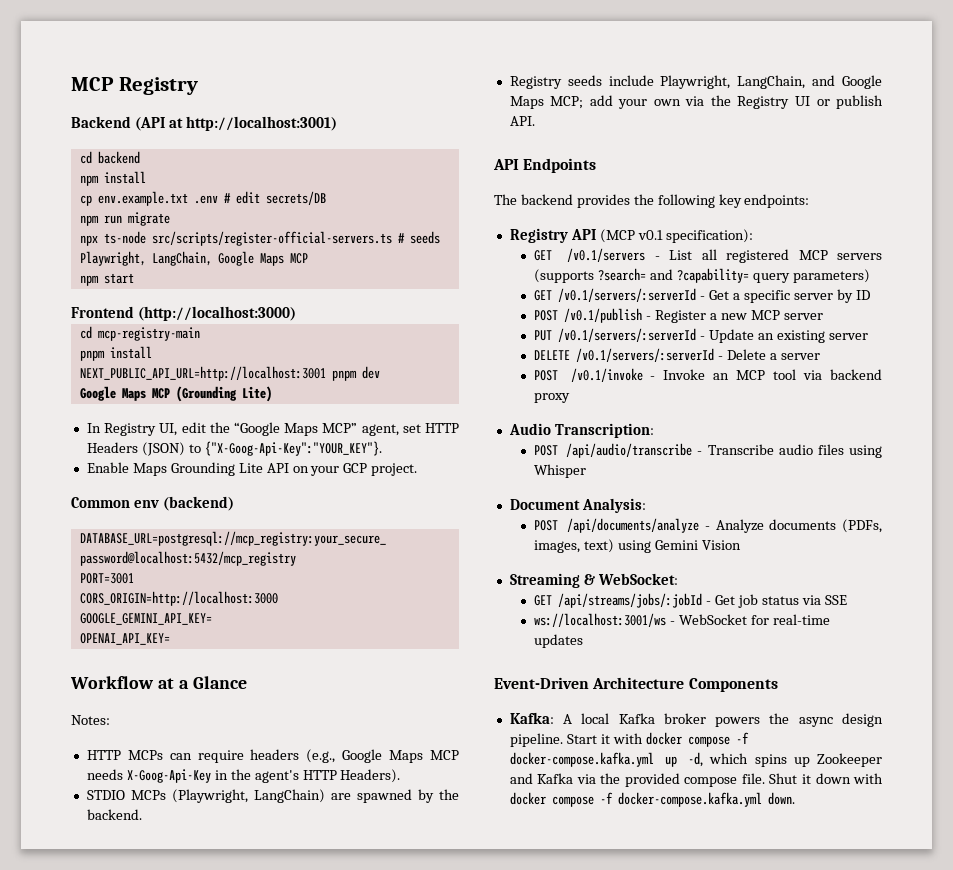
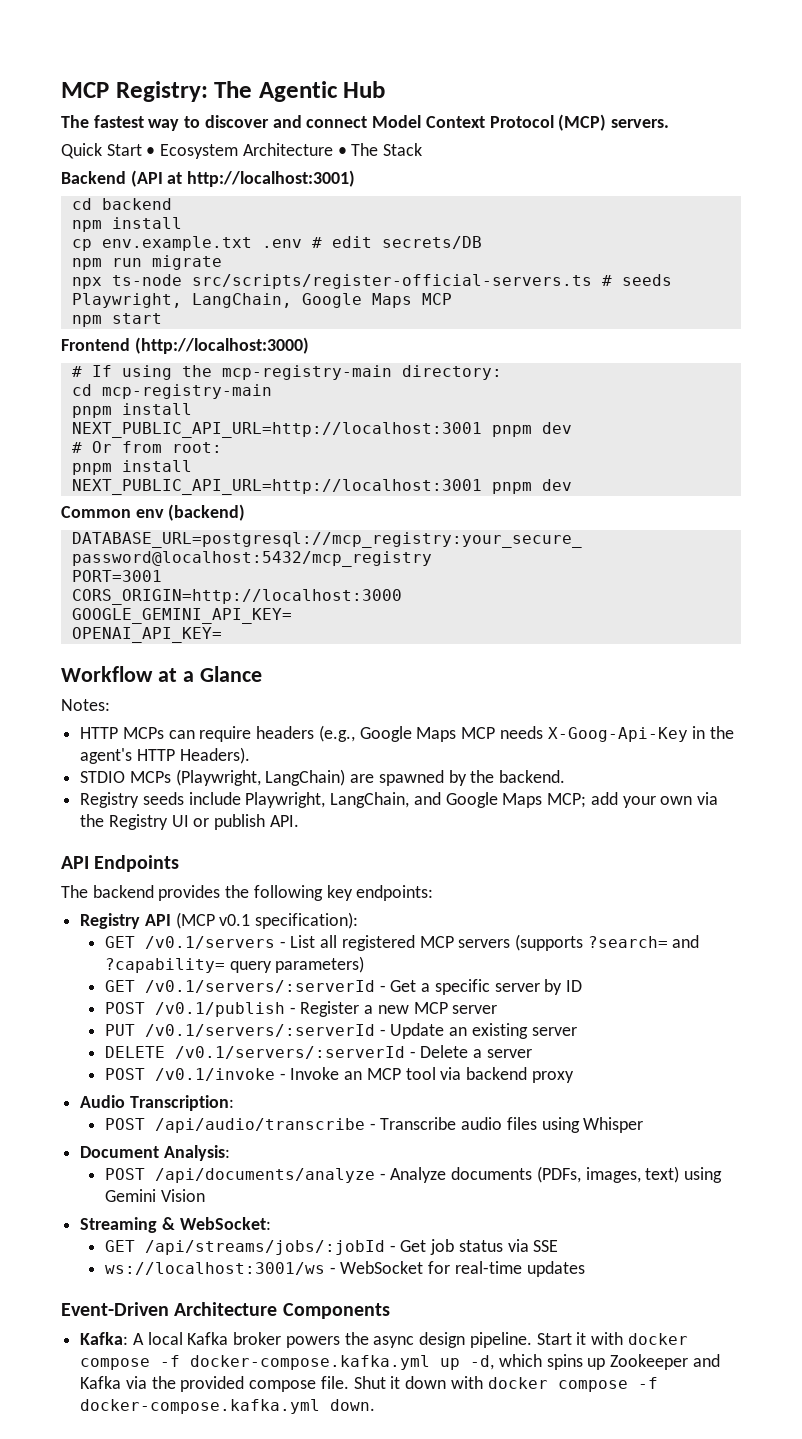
- MCP Registry
+ MCP Registry: The Agentic Hub
+ The fastest way to discover and connect Model Context Protocol (MCP) servers.
+ Quick Start • Ecosystem Architecture • The Stack
+ # If using the mcp-registry-main directory:
- Google Maps MCP (Grounding Lite)
- In Registry UI, edit the “Google Maps MCP” agent, set HTTP Headers (JSON) to {"X-Goog-Api-Key":"YOUR_KEY"}.
- Enable Maps Grounding Lite API on your GCP project.
+ # Or from root:
+ pnpm install
+ NEXT_PUBLIC_API_URL=http://localhost:3001 pnpm dev

